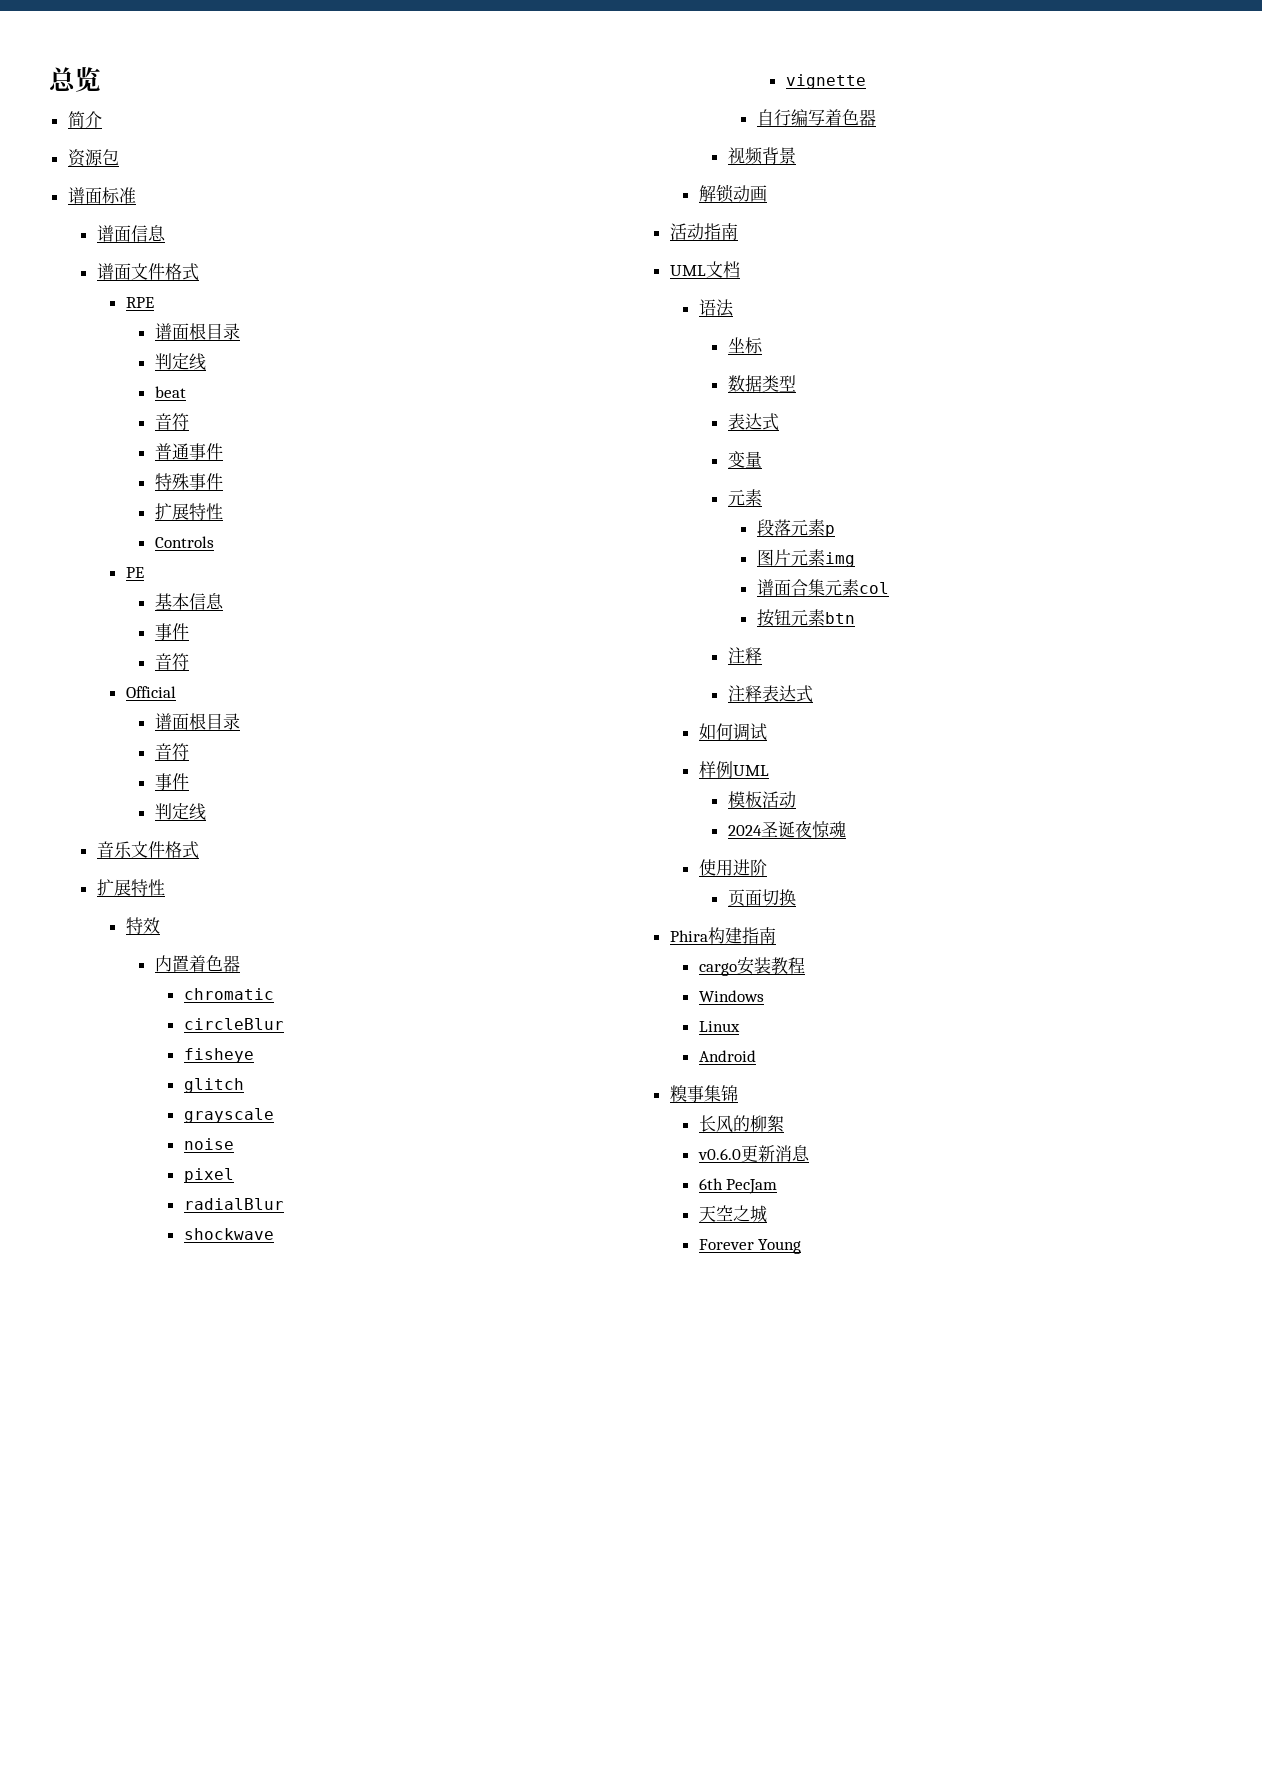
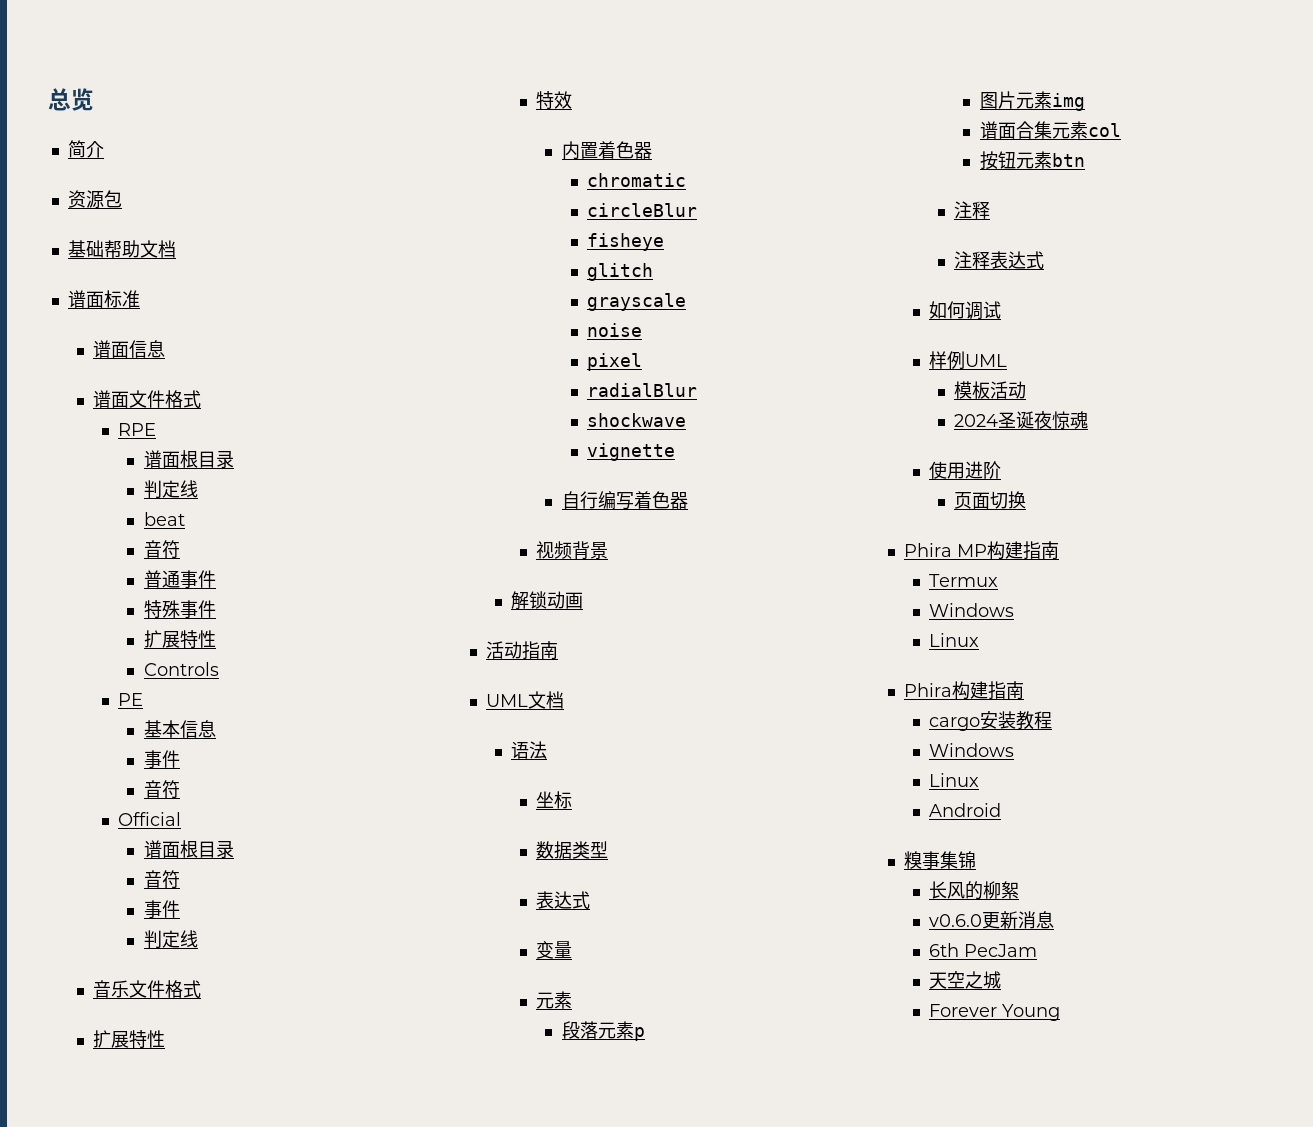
+ 基础帮助文档
+ Phira MP构建指南
+ Termux
+ Windows
+ Linux

